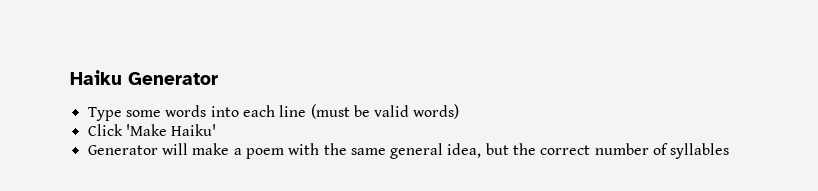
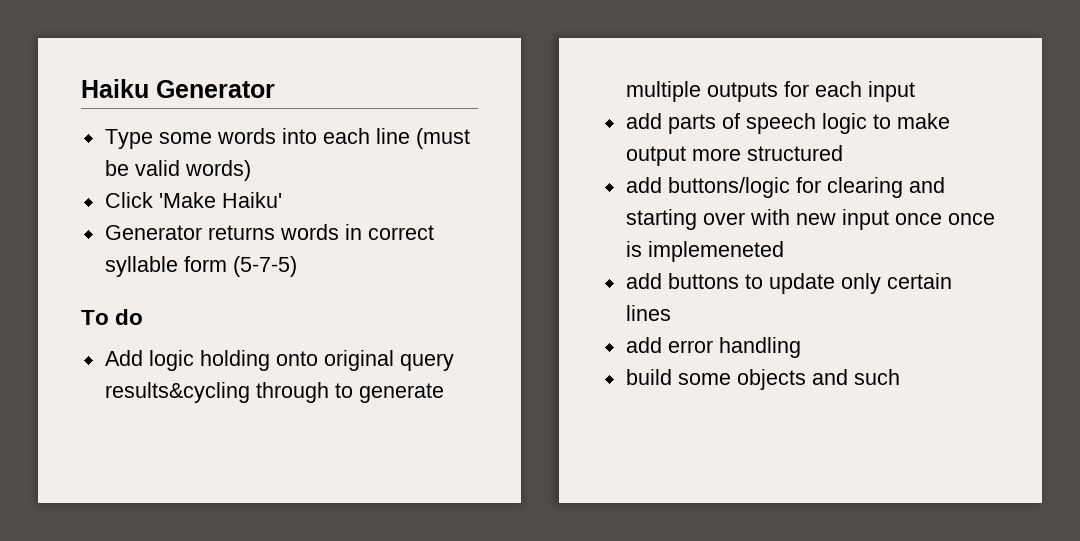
- Generator will make a poem with the same general idea, but the correct number of syllables
+ Generator returns words in correct syllable form (5-7-5)
+ To do
+ Add logic holding onto original query results&cycling through to generate multiple outputs for each input
+ add parts of speech logic to make output more structured
+ add buttons/logic for clearing and starting over with new input once once is implemeneted
+ add buttons to update only certain lines
+ add error handling
+ build some objects and such

